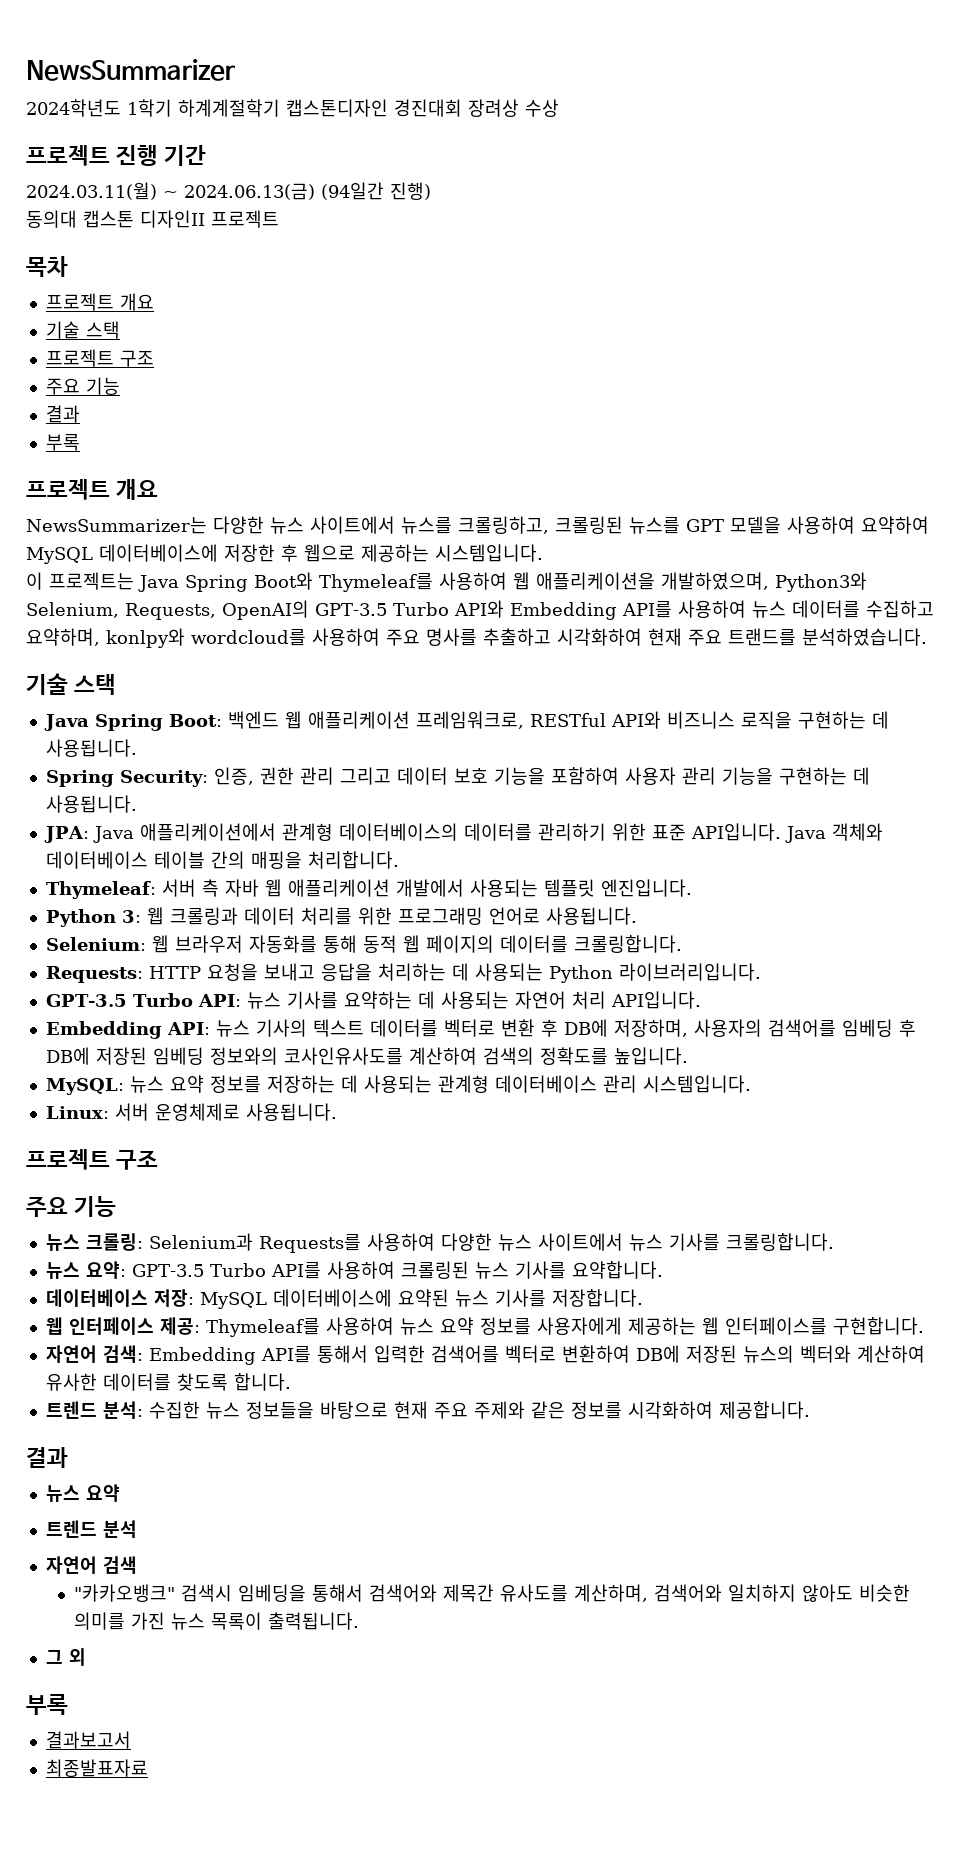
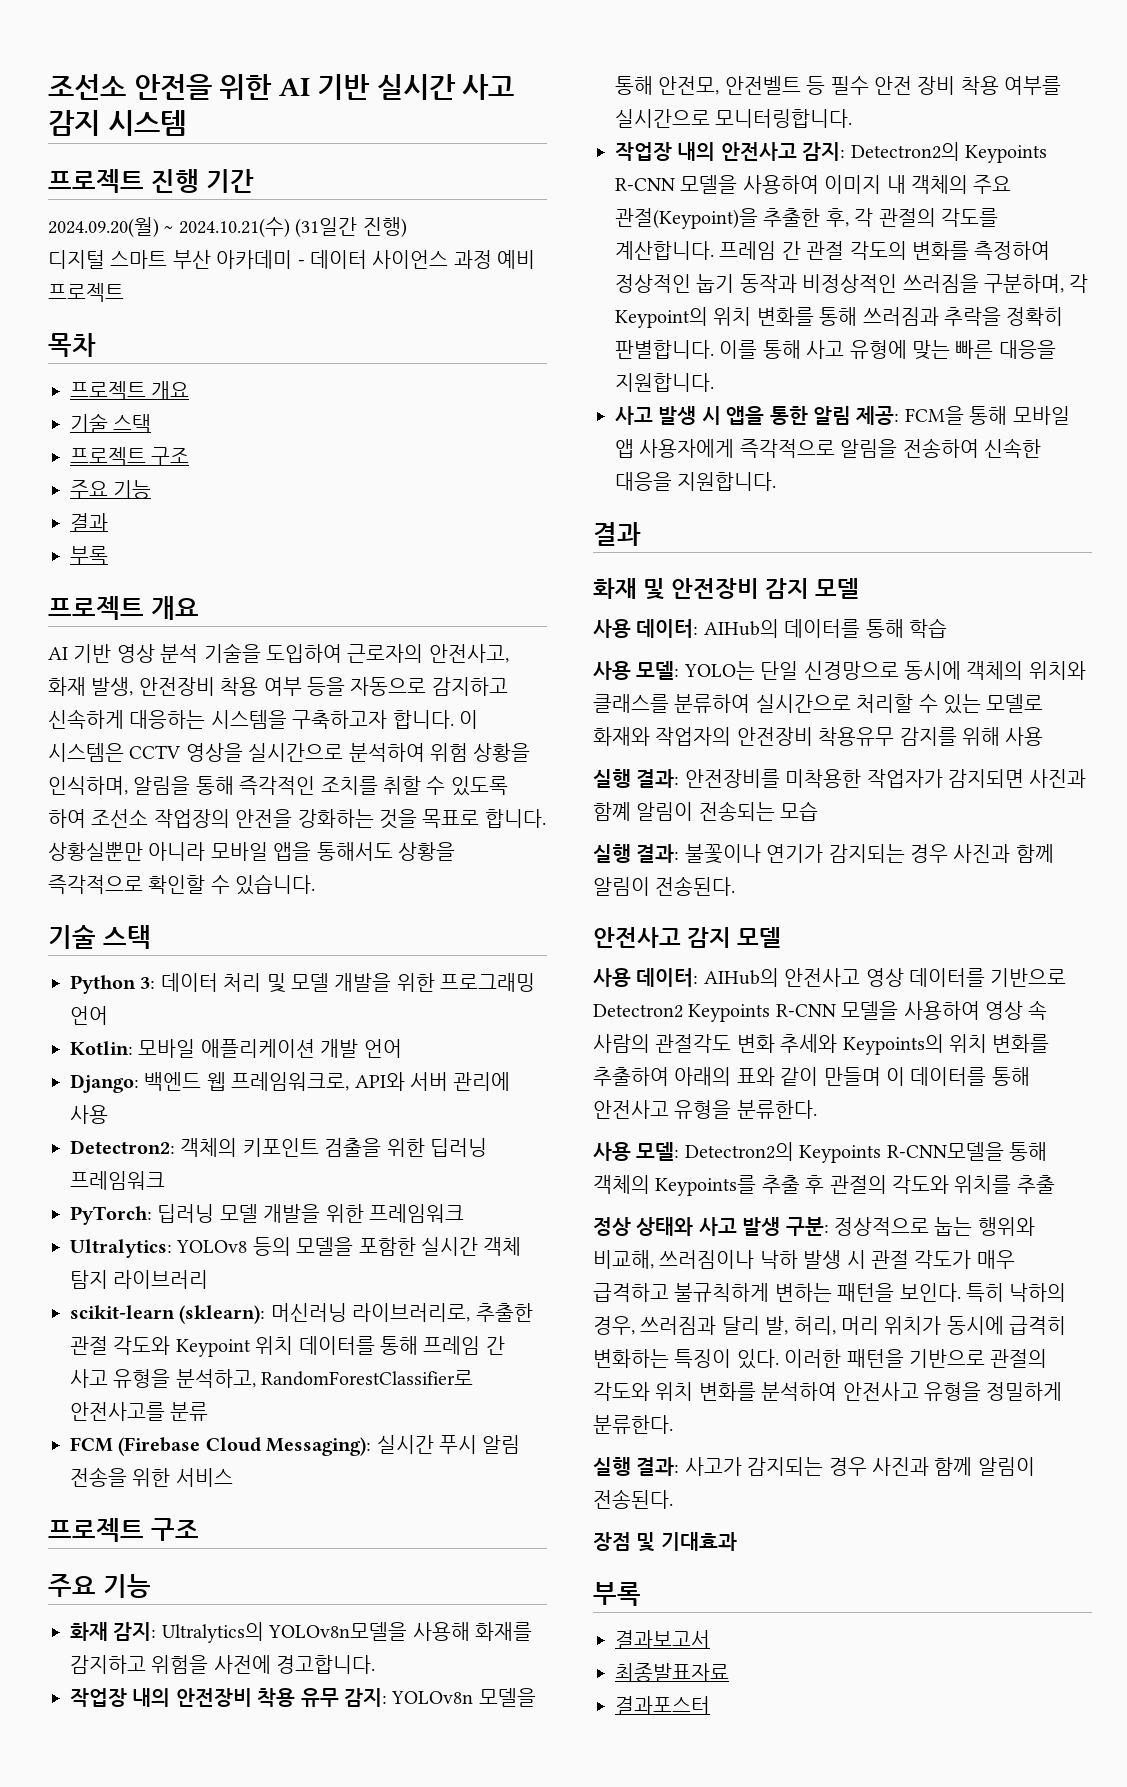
- NewsSummarizer
- 2024학년도 1학기 하계계절학기 캡스톤디자인 경진대회 장려상 수상
+ 조선소 안전을 위한 AI 기반 실시간 사고 감지 시스템
  프로젝트 진행 기간
- 2024.03.11(월) ~ 2024.06.13(금) (94일간 진행)
- 동의대 캡스톤 디자인II 프로젝트
+ 2024.09.20(월) ~ 2024.10.21(수) (31일간 진행)
+ 디지털 스마트 부산 아카데미 - 데이터 사이언스 과정 예비 프로젝트
- NewsSummarizer는 다양한 뉴스 사이트에서 뉴스를 크롤링하고, 크롤링된 뉴스를 GPT 모델을 사용하여 요약하여 MySQL 데이터베이스에 저장한 후 웹으로 제공하는 시스템입니다.
- 이 프로젝트는 Java Spring Boot와 Thymeleaf를 사용하여 웹 애플리케이션을 개발하였으며, Python3와 Selenium, Requests, OpenAI의 GPT-3.5 Turbo API와 Embedding API를 사용하여 뉴스 데이터를 수집하고 요약하며, konlpy와 wordcloud를 사용하여 주요 명사를 추출하고 시각화하여 현재 주요 트랜드를 분석하였습니다.
+ AI 기반 영상 분석 기술을 도입하여 근로자의 안전사고, 화재 발생, 안전장비 착용 여부 등을 자동으로 감지하고 신속하게 대응하는 시스템을 구축하고자 합니다. 이 시스템은 CCTV 영상을 실시간으로 분석하여 위험 상황을 인식하며, 알림을 통해 즉각적인 조치를 취할 수 있도록 하여 조선소 작업장의 안전을 강화하는 것을 목표로 합니다. 상황실뿐만 아니라 모바일 앱을 통해서도 상황을 즉각적으로 확인할 수 있습니다.
  기술 스택
- Java Spring Boot: 백엔드 웹 애플리케이션 프레임워크로, RESTful API와 비즈니스 로직을 구현하는 데 사용됩니다.
- Spring Security: 인증, 권한 관리 그리고 데이터 보호 기능을 포함하여 사용자 관리 기능을 구현하는 데 사용됩니다.
- JPA: Java 애플리케이션에서 관계형 데이터베이스의 데이터를 관리하기 위한 표준 API입니다. Java 객체와 데이터베이스 테이블 간의 매핑을 처리합니다.
- Thymeleaf: 서버 측 자바 웹 애플리케이션 개발에서 사용되는 템플릿 엔진입니다.
- Python 3: 웹 크롤링과 데이터 처리를 위한 프로그래밍 언어로 사용됩니다.
- Selenium: 웹 브라우저 자동화를 통해 동적 웹 페이지의 데이터를 크롤링합니다.
- Requests: HTTP 요청을 보내고 응답을 처리하는 데 사용되는 Python 라이브러리입니다.
- GPT-3.5 Turbo API: 뉴스 기사를 요약하는 데 사용되는 자연어 처리 API입니다.
- Embedding API: 뉴스 기사의 텍스트 데이터를 벡터로 변환 후 DB에 저장하며, 사용자의 검색어를 임베딩 후 DB에 저장된 임베딩 정보와의 코사인유사도를 계산하여 검색의 정확도를 높입니다.
- MySQL: 뉴스 요약 정보를 저장하는 데 사용되는 관계형 데이터베이스 관리 시스템입니다.
- Linux: 서버 운영체제로 사용됩니다.
+ Python 3: 데이터 처리 및 모델 개발을 위한 프로그래밍 언어
+ Kotlin: 모바일 애플리케이션 개발 언어
+ Django: 백엔드 웹 프레임워크로, API와 서버 관리에 사용
+ Detectron2: 객체의 키포인트 검출을 위한 딥러닝 프레임워크
+ PyTorch: 딥러닝 모델 개발을 위한 프레임워크
+ Ultralytics: YOLOv8 등의 모델을 포함한 실시간 객체 탐지 라이브러리
+ scikit-learn (sklearn): 머신러닝 라이브러리로, 추출한 관절 각도와 Keypoint 위치 데이터를 통해 프레임 간 사고 유형을 분석하고, RandomForestClassifier로 안전사고를 분류
+ FCM (Firebase Cloud Messaging): 실시간 푸시 알림 전송을 위한 서비스
  프로젝트 구조
  주요 기능
- 뉴스 크롤링: Selenium과 Requests를 사용하여 다양한 뉴스 사이트에서 뉴스 기사를 크롤링합니다.
- 뉴스 요약: GPT-3.5 Turbo API를 사용하여 크롤링된 뉴스 기사를 요약합니다.
- 데이터베이스 저장: MySQL 데이터베이스에 요약된 뉴스 기사를 저장합니다.
- 웹 인터페이스 제공: Thymeleaf를 사용하여 뉴스 요약 정보를 사용자에게 제공하는 웹 인터페이스를 구현합니다.
- 자연어 검색: Embedding API를 통해서 입력한 검색어를 벡터로 변환하여 DB에 저장된 뉴스의 벡터와 계산하여 유사한 데이터를 찾도록 합니다.
- 트렌드 분석: 수집한 뉴스 정보들을 바탕으로 현재 주요 주제와 같은 정보를 시각화하여 제공합니다.
+ 화재 감지: Ultralytics의 YOLOv8n모델을 사용해 화재를 감지하고 위험을 사전에 경고합니다.
+ 작업장 내의 안전장비 착용 유무 감지: YOLOv8n 모델을 통해 안전모, 안전벨트 등 필수 안전 장비 착용 여부를 실시간으로 모니터링합니다.
+ 작업장 내의 안전사고 감지: Detectron2의 Keypoints R-CNN 모델을 사용하여 이미지 내 객체의 주요 관절(Keypoint)을 추출한 후, 각 관절의 각도를 계산합니다. 프레임 간 관절 각도의 변화를 측정하여 정상적인 눕기 동작과 비정상적인 쓰러짐을 구분하며, 각 Keypoint의 위치 변화를 통해 쓰러짐과 추락을 정확히 판별합니다. 이를 통해 사고 유형에 맞는 빠른 대응을 지원합니다.
+ 사고 발생 시 앱을 통한 알림 제공: FCM을 통해 모바일 앱 사용자에게 즉각적으로 알림을 전송하여 신속한 대응을 지원합니다.
  결과
- 뉴스 요약
- 트렌드 분석
- 자연어 검색
- "카카오뱅크" 검색시 임베딩을 통해서 검색어와 제목간 유사도를 계산하며, 검색어와 일치하지 않아도 비슷한 의미를 가진 뉴스 목록이 출력됩니다.
- 그 외
+ 화재 및 안전장비 감지 모델
+ 사용 데이터: AIHub의 데이터를 통해 학습
+ 사용 모델: YOLO는 단일 신경망으로 동시에 객체의 위치와 클래스를 분류하여 실시간으로 처리할 수 있는 모델로 화재와 작업자의 안전장비 착용유무 감지를 위해 사용
+ 실행 결과: 안전장비를 미착용한 작업자가 감지되면 사진과 함꼐 알림이 전송되는 모습
+ 실행 결과: 불꽃이나 연기가 감지되는 경우 사진과 함께 알림이 전송된다.
+ 안전사고 감지 모델
+ 사용 데이터: AIHub의 안전사고 영상 데이터를 기반으로 Detectron2 Keypoints R-CNN 모델을 사용하여 영상 속 사람의 관절각도 변화 추세와 Keypoints의 위치 변화를 추출하여 아래의 표와 같이 만들며 이 데이터를 통해 안전사고 유형을 분류한다.
+ 사용 모델: Detectron2의 Keypoints R-CNN모델을 통해 객체의 Keypoints를 추출 후 관절의 각도와 위치를 추출
+ 정상 상태와 사고 발생 구분: 정상적으로 눕는 행위와 비교해, 쓰러짐이나 낙하 발생 시 관절 각도가 매우 급격하고 불규칙하게 변하는 패턴을 보인다. 특히 낙하의 경우, 쓰러짐과 달리 발, 허리, 머리 위치가 동시에 급격히 변화하는 특징이 있다. 이러한 패턴을 기반으로 관절의 각도와 위치 변화를 분석하여 안전사고 유형을 정밀하게 분류한다.
+ 실행 결과: 사고가 감지되는 경우 사진과 함께 알림이 전송된다.
+ 장점 및 기대효과
+ 결과포스터

